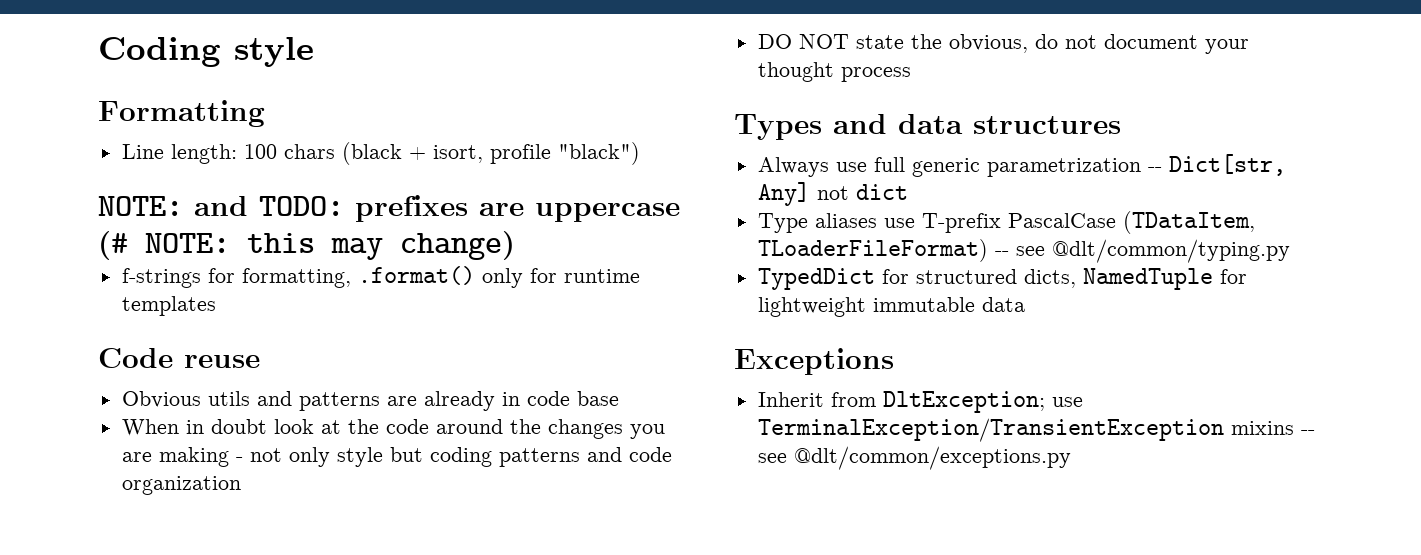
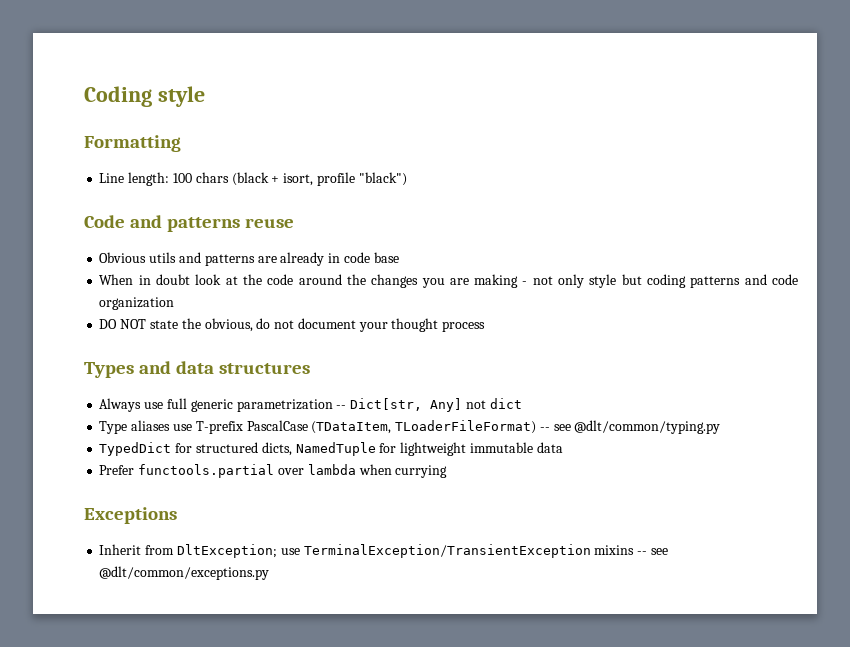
- NOTE: and TODO: prefixes are uppercase (# NOTE: this may change)
- f-strings for formatting, .format() only for runtime templates
- Code reuse
+ Code and patterns reuse
+ Prefer functools.partial over lambda when currying

